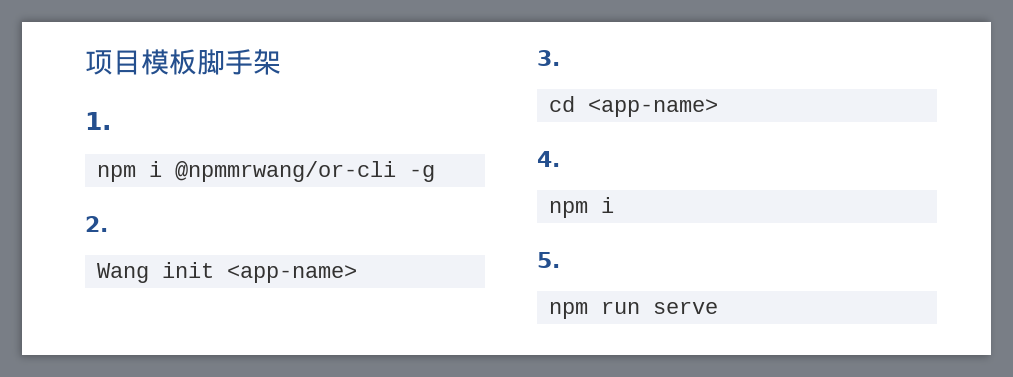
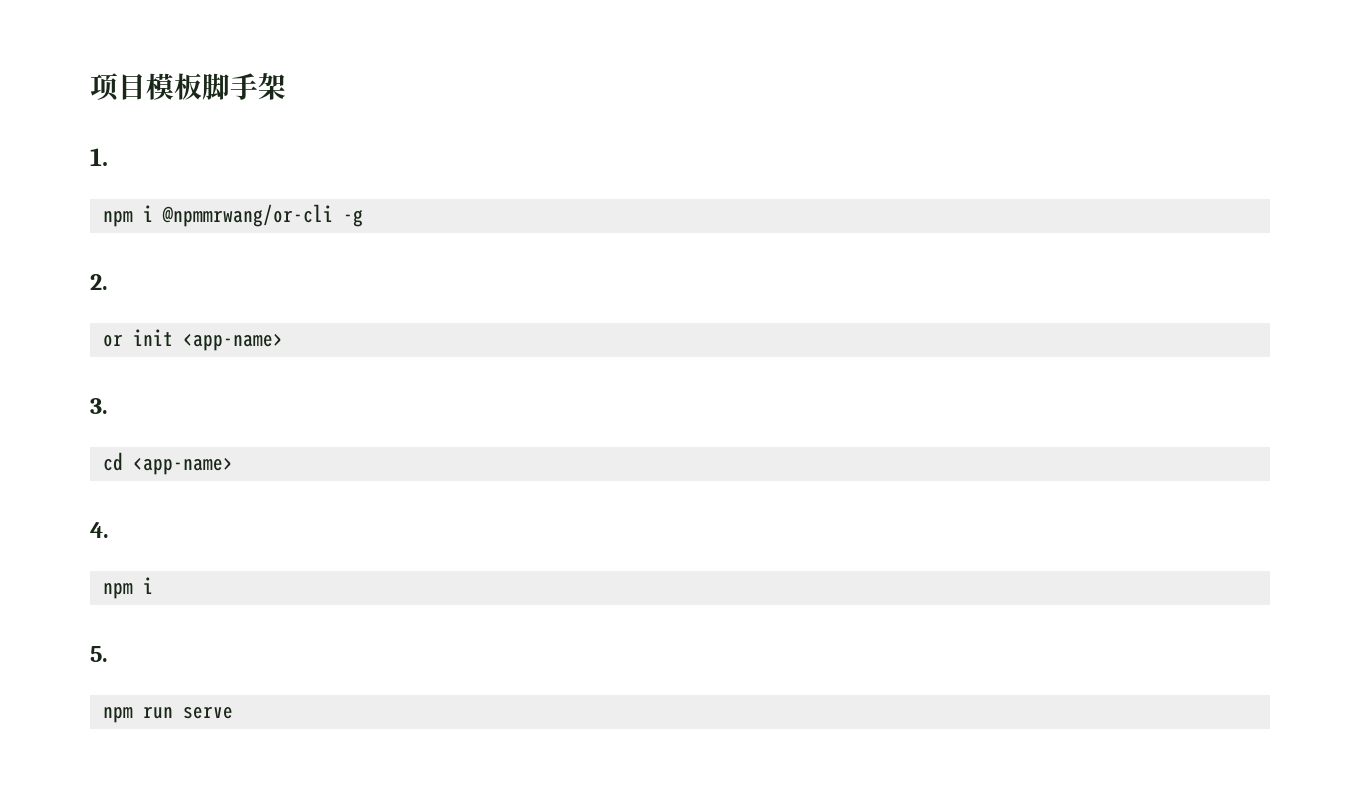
- Wang init <app-name>
+ or init <app-name>

